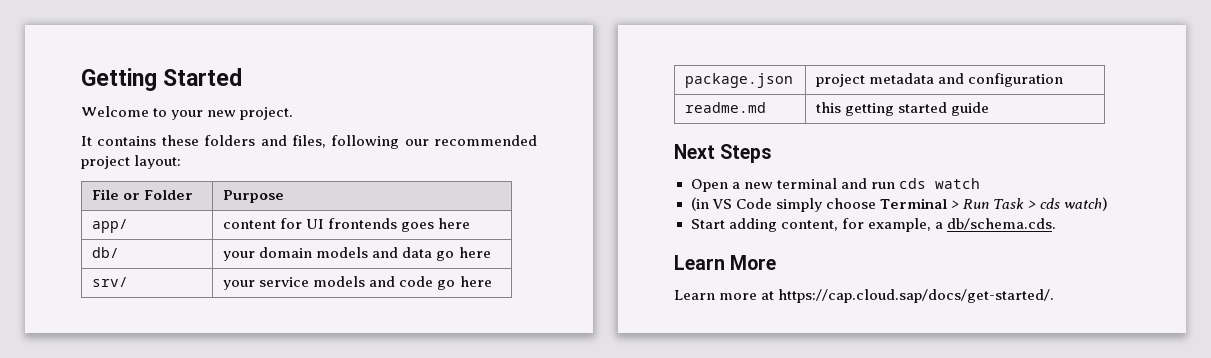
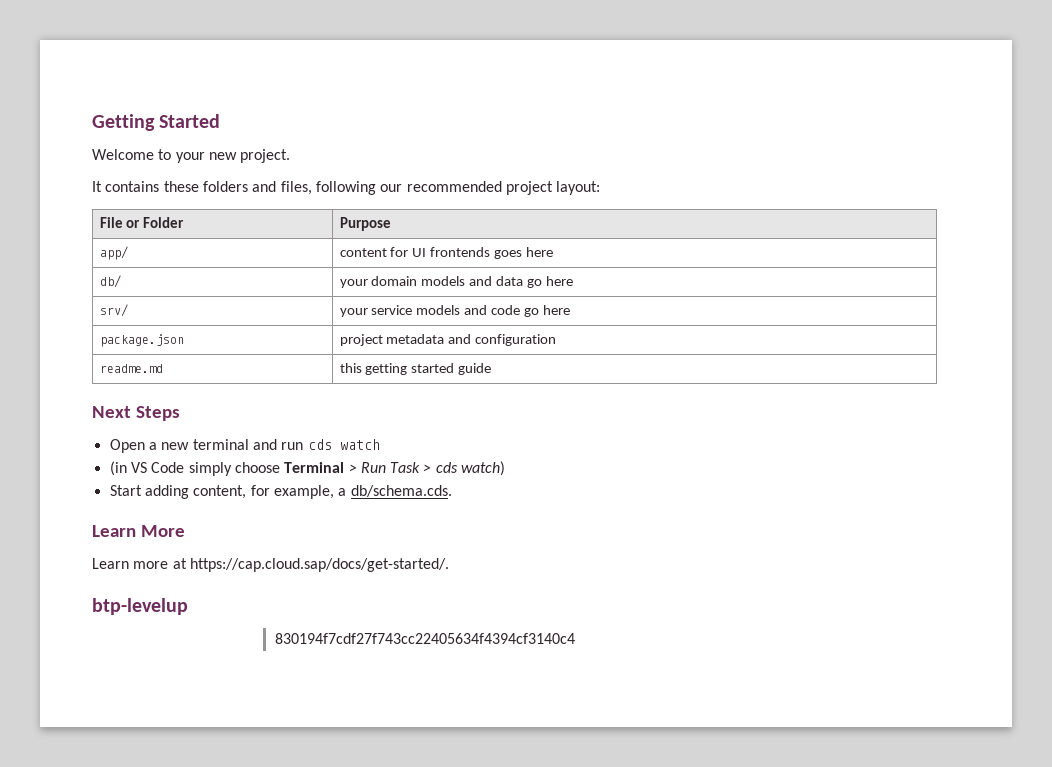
+ btp-levelup
+ 830194f7cdf27f743cc22405634f4394cf3140c4

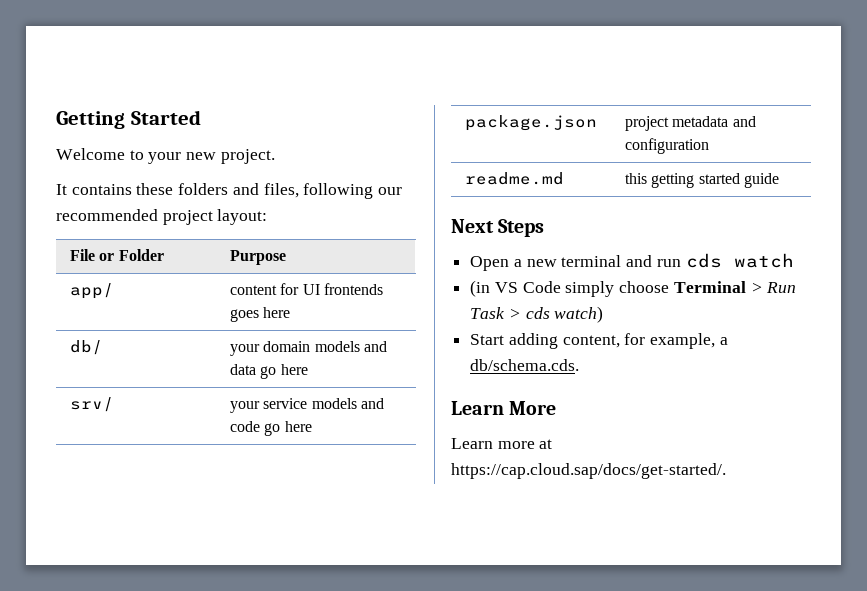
- btp-levelup
- 830194f7cdf27f743cc22405634f4394cf3140c4

